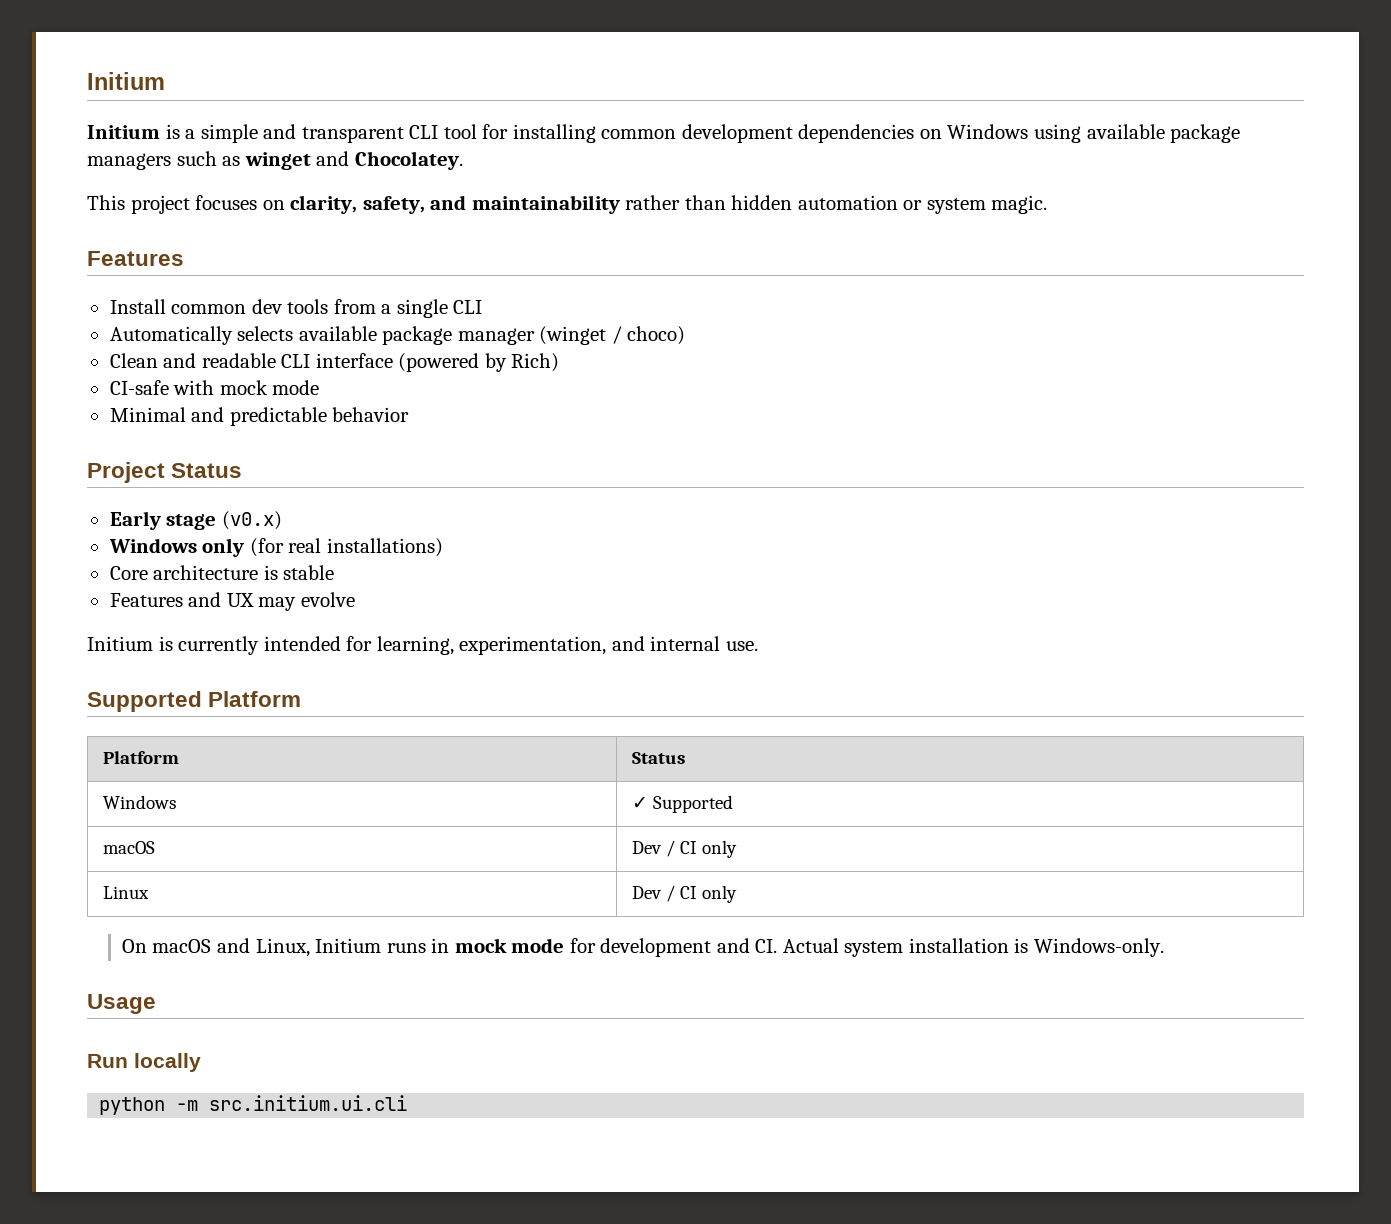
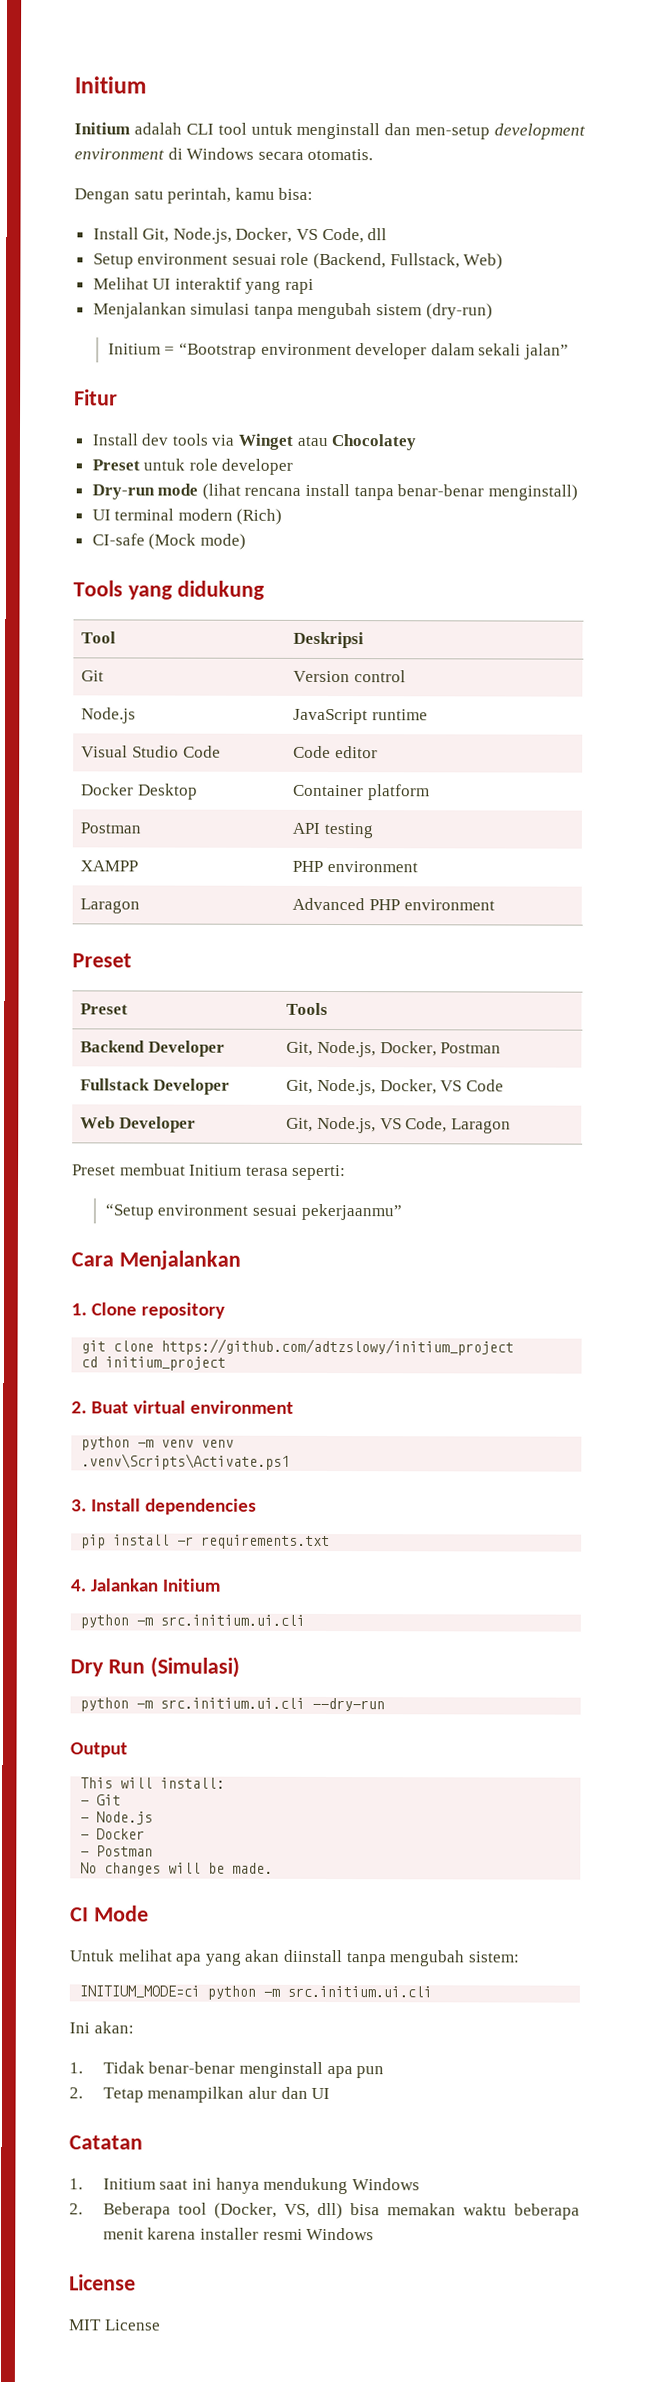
- Initium is a simple and transparent CLI tool for installing common development dependencies on Windows using available package managers such as winget and Chocolatey.
- This project focuses on clarity, safety, and maintainability rather than hidden automation or system magic.
- Features
- Install common dev tools from a single CLI
- Automatically selects available package manager (winget / choco)
- Clean and readable CLI interface (powered by Rich)
- CI-safe with mock mode
- Minimal and predictable behavior
- Project Status
- Early stage (v0.x)
- Windows only (for real installations)
- Core architecture is stable
- Features and UX may evolve
- Initium is currently intended for learning, experimentation, and internal use.
- Supported Platform
- Platform | Status
- Windows | ✓ Supported
- macOS | Dev / CI only
- Linux | Dev / CI only
- On macOS and Linux, Initium runs in mock mode for development and CI. Actual system installation is Windows-only.
- Usage
- Run locally
+ Initium adalah CLI tool untuk menginstall dan men-setup development environment di Windows secara otomatis.
+ Dengan satu perintah, kamu bisa:
+ Install Git, Node.js, Docker, VS Code, dll
+ Setup environment sesuai role (Backend, Fullstack, Web)
+ Melihat UI interaktif yang rapi
+ Menjalankan simulasi tanpa mengubah sistem (dry-run)
+ Initium = “Bootstrap environment developer dalam sekali jalan”
+ Fitur
+ Install dev tools via Winget atau Chocolatey
+ Preset untuk role developer
+ Dry-run mode (lihat rencana install tanpa benar-benar menginstall)
+ UI terminal modern (Rich)
+ CI-safe (Mock mode)
+ Tools yang didukung
+ Tool | Deskripsi
+ Git | Version control
+ Node.js | JavaScript runtime
+ Visual Studio Code | Code editor
+ Docker Desktop | Container platform
+ Postman | API testing
+ XAMPP | PHP environment
+ Laragon | Advanced PHP environment
+ Preset
+ Preset | Tools
+ Backend Developer | Git, Node.js, Docker, Postman
+ Fullstack Developer | Git, Node.js, Docker, VS Code
+ Web Developer | Git, Node.js, VS Code, Laragon
+ Preset membuat Initium terasa seperti:
+ “Setup environment sesuai pekerjaanmu”
+ Cara Menjalankan
+ 1. Clone repository
+ git clone https://github.com/adtzslowy/initium_project
+ cd initium_project
+ 2. Buat virtual environment
+ python -m venv venv
+ .venv\Scripts\Activate.ps1
+ 3. Install dependencies
+ pip install -r requirements.txt
+ 4. Jalankan Initium
  python -m src.initium.ui.cli
+ Dry Run (Simulasi)
+ python -m src.initium.ui.cli --dry-run
+ Output
+ This will install:
+ - Git
+ - Node.js
+ - Docker
+ - Postman
+ No changes will be made.
+ CI Mode
+ Untuk melihat apa yang akan diinstall tanpa mengubah sistem:
+ INITIUM_MODE=ci python -m src.initium.ui.cli
+ Ini akan:
+ 1. Tidak benar-benar menginstall apa pun
+ 2. Tetap menampilkan alur dan UI
+ Catatan
+ 1. Initium saat ini hanya mendukung Windows
+ 2. Beberapa tool (Docker, VS, dll) bisa memakan waktu beberapa menit karena installer resmi Windows
+ License
+ MIT License

